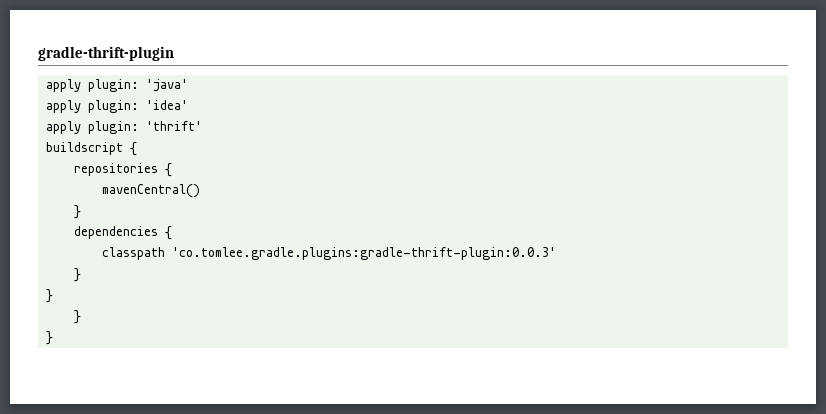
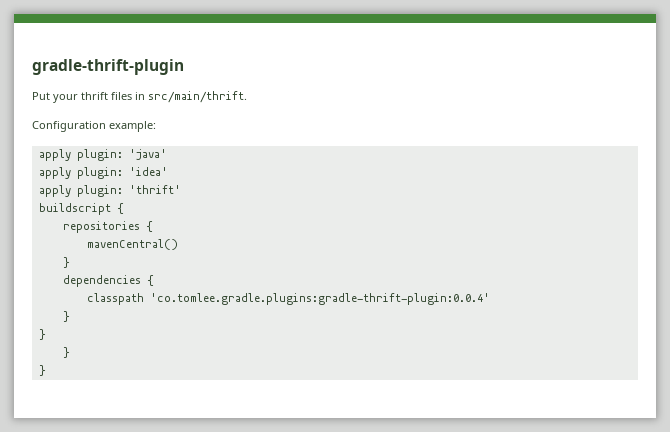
+ Put your thrift files in src/main/thrift.
+ Configuration example:
- classpath 'co.tomlee.gradle.plugins:gradle-thrift-plugin:0.0.3'
+ classpath 'co.tomlee.gradle.plugins:gradle-thrift-plugin:0.0.4'

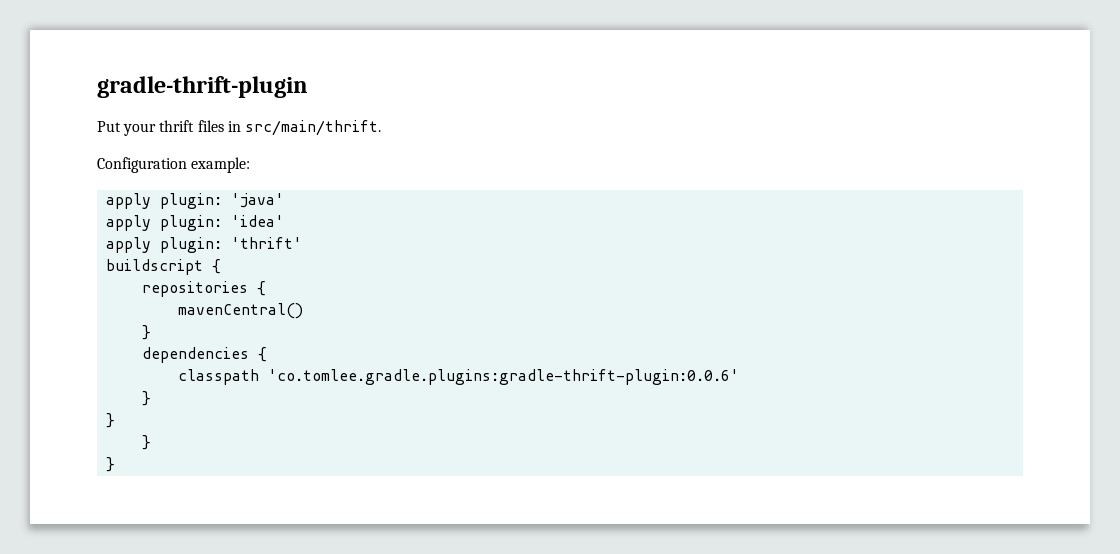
- classpath 'co.tomlee.gradle.plugins:gradle-thrift-plugin:0.0.4'
+ classpath 'co.tomlee.gradle.plugins:gradle-thrift-plugin:0.0.6'

